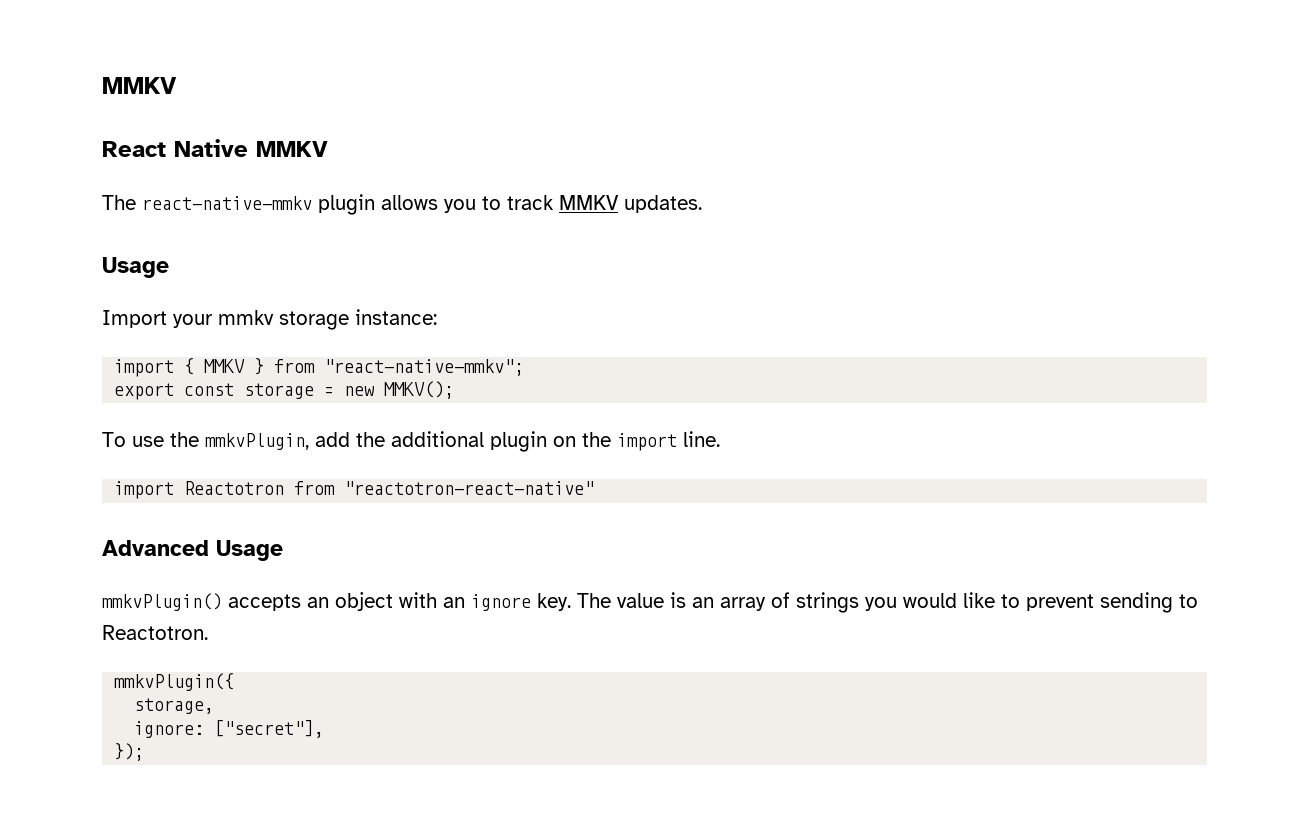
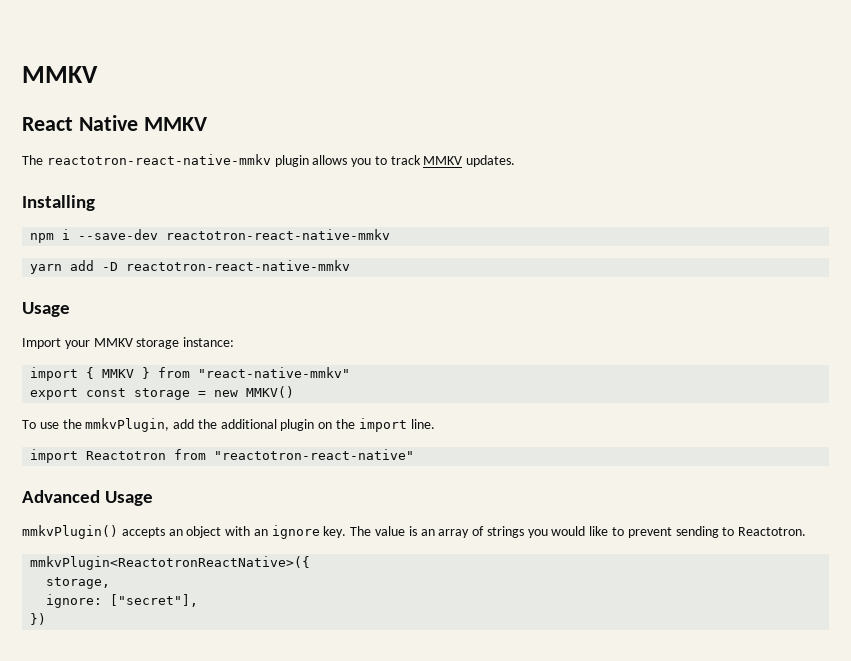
- The react-native-mmkv plugin allows you to track MMKV updates.
+ The reactotron-react-native-mmkv plugin allows you to track MMKV updates.
+ Installing
+ npm i --save-dev reactotron-react-native-mmkv
+ yarn add -D reactotron-react-native-mmkv
- Import your mmkv storage instance:
+ Import your MMKV storage instance:
- import { MMKV } from "react-native-mmkv";
+ import { MMKV } from "react-native-mmkv"
- export const storage = new MMKV();
+ export const storage = new MMKV()
- mmkvPlugin({
+ mmkvPlugin<ReactotronReactNative>({
- });
+ })

